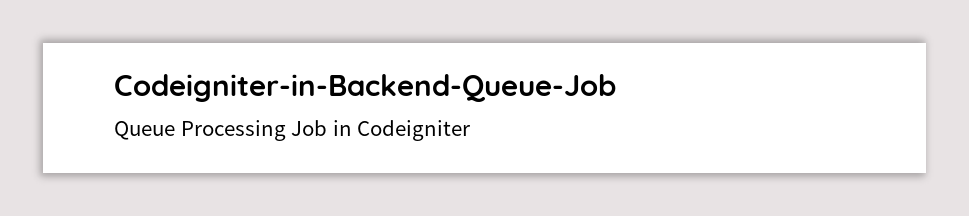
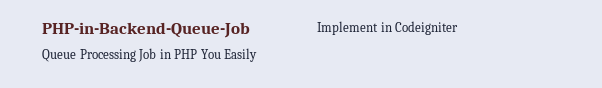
- Codeigniter-in-Backend-Queue-Job
+ PHP-in-Backend-Queue-Job
- Queue Processing Job in Codeigniter
+ Queue Processing Job in PHP You Easily Implement in Codeigniter

